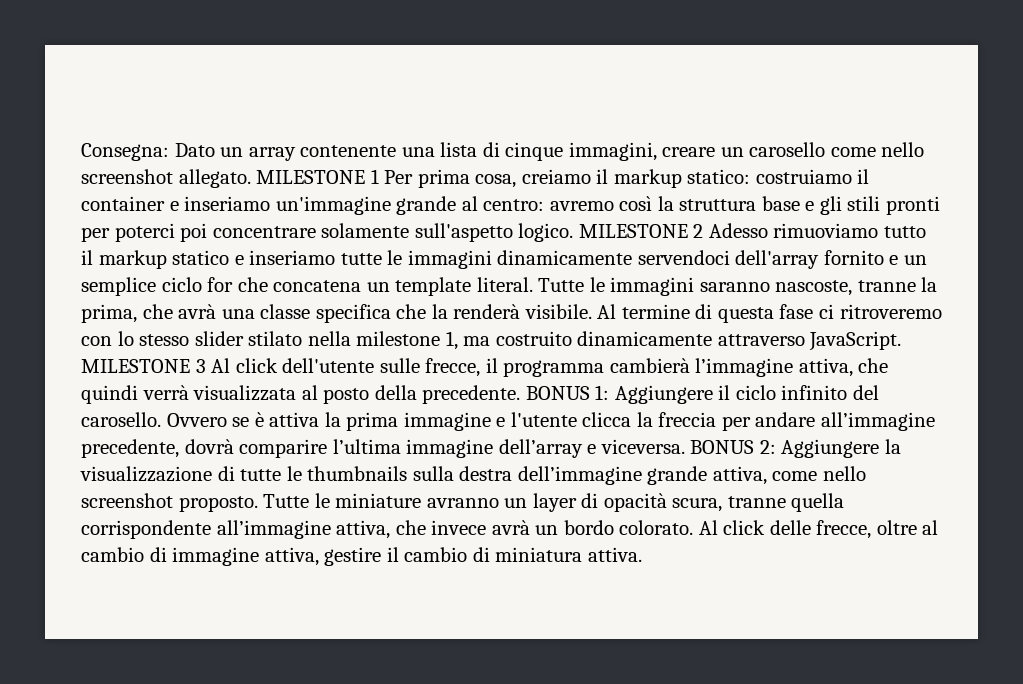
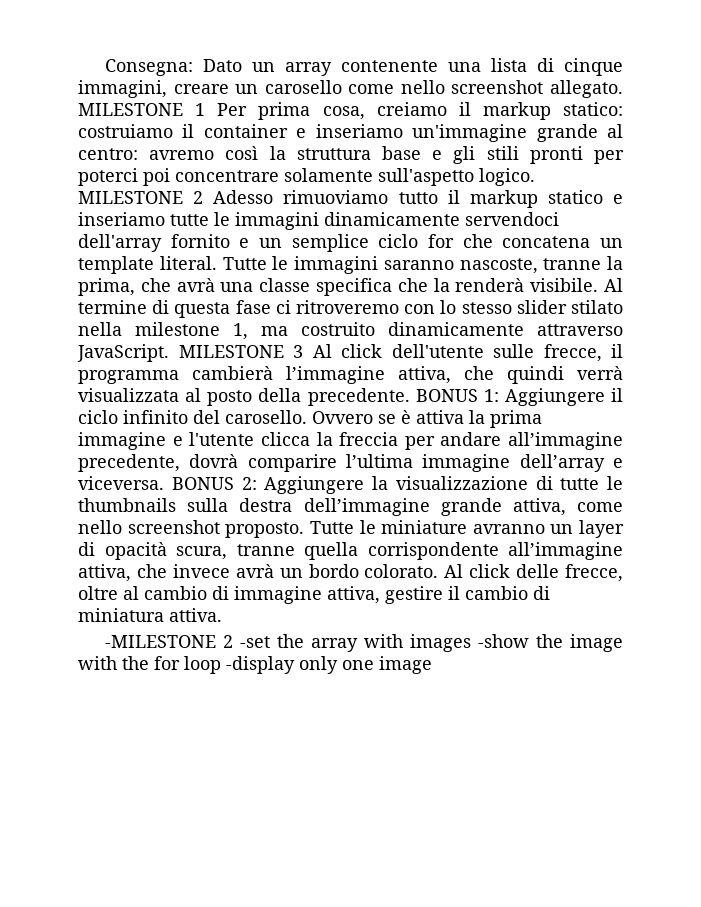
+ -MILESTONE 2 -set the array with images -show the image with the for loop -display only one image

